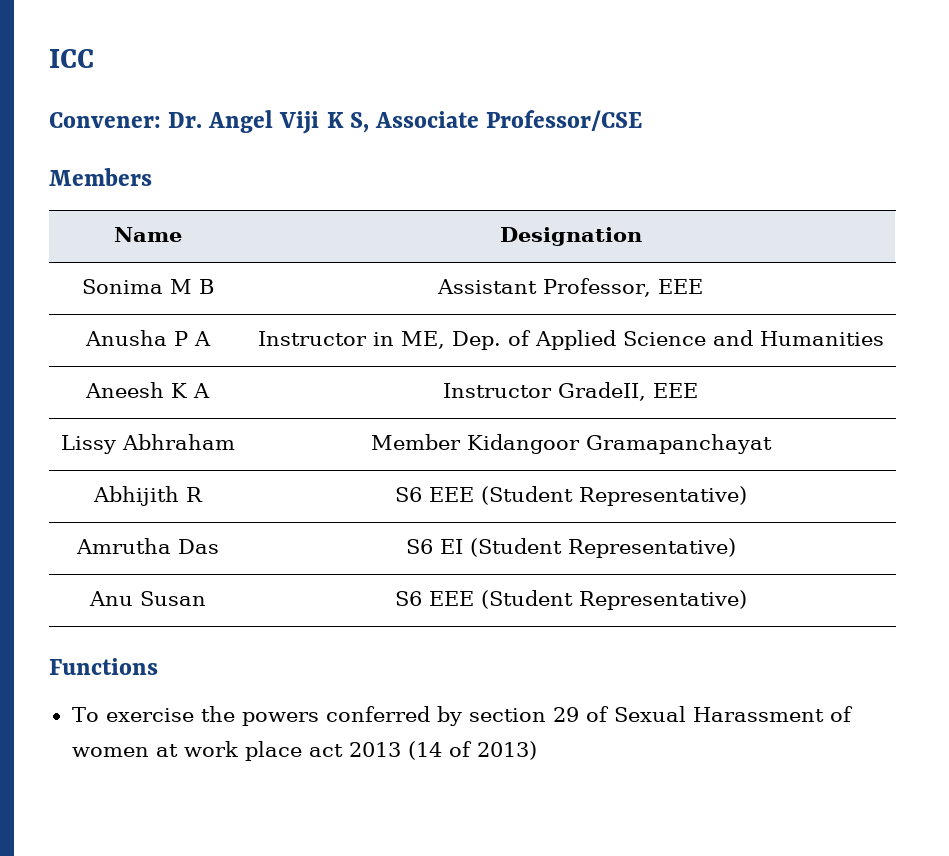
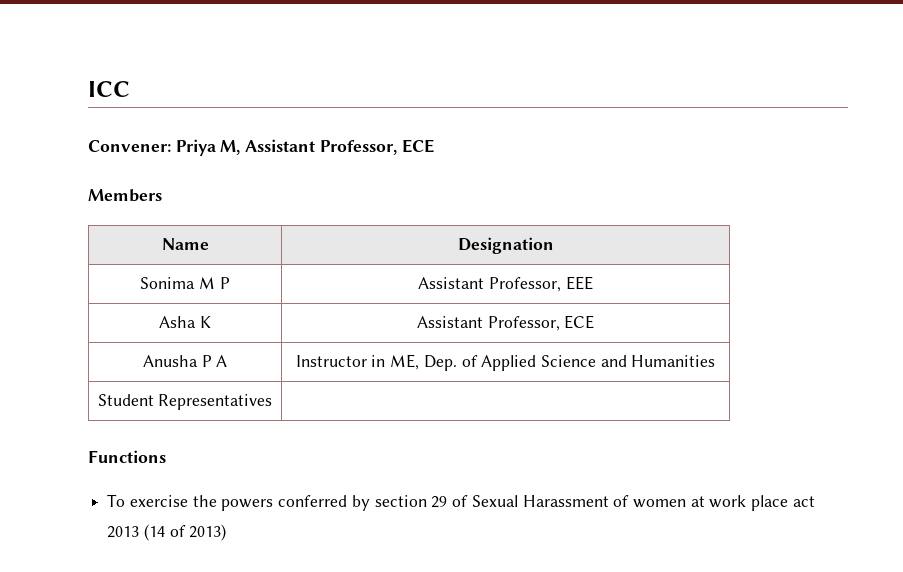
- Convener: Dr. Angel Viji K S, Associate Professor/CSE
+ Convener: Priya M, Assistant Professor, ECE
- Sonima M B | Assistant Professor, EEE
+ Sonima M P | Assistant Professor, EEE
+ Asha K | Assistant Professor, ECE
- Aneesh K A | Instructor GradeII, EEE
- Lissy Abhraham | Member Kidangoor Gramapanchayat
- Abhijith R | S6 EEE (Student Representative)
- Amrutha Das | S6 EI (Student Representative)
- Anu Susan | S6 EEE (Student Representative)
+ Student Representatives |

